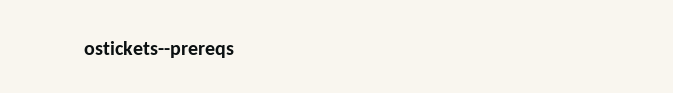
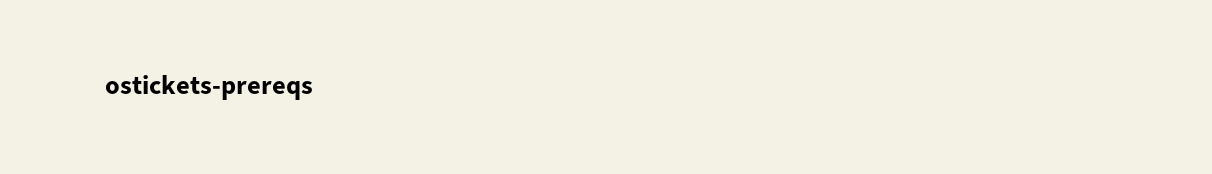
- ostickets--prereqs
+ ostickets-prereqs

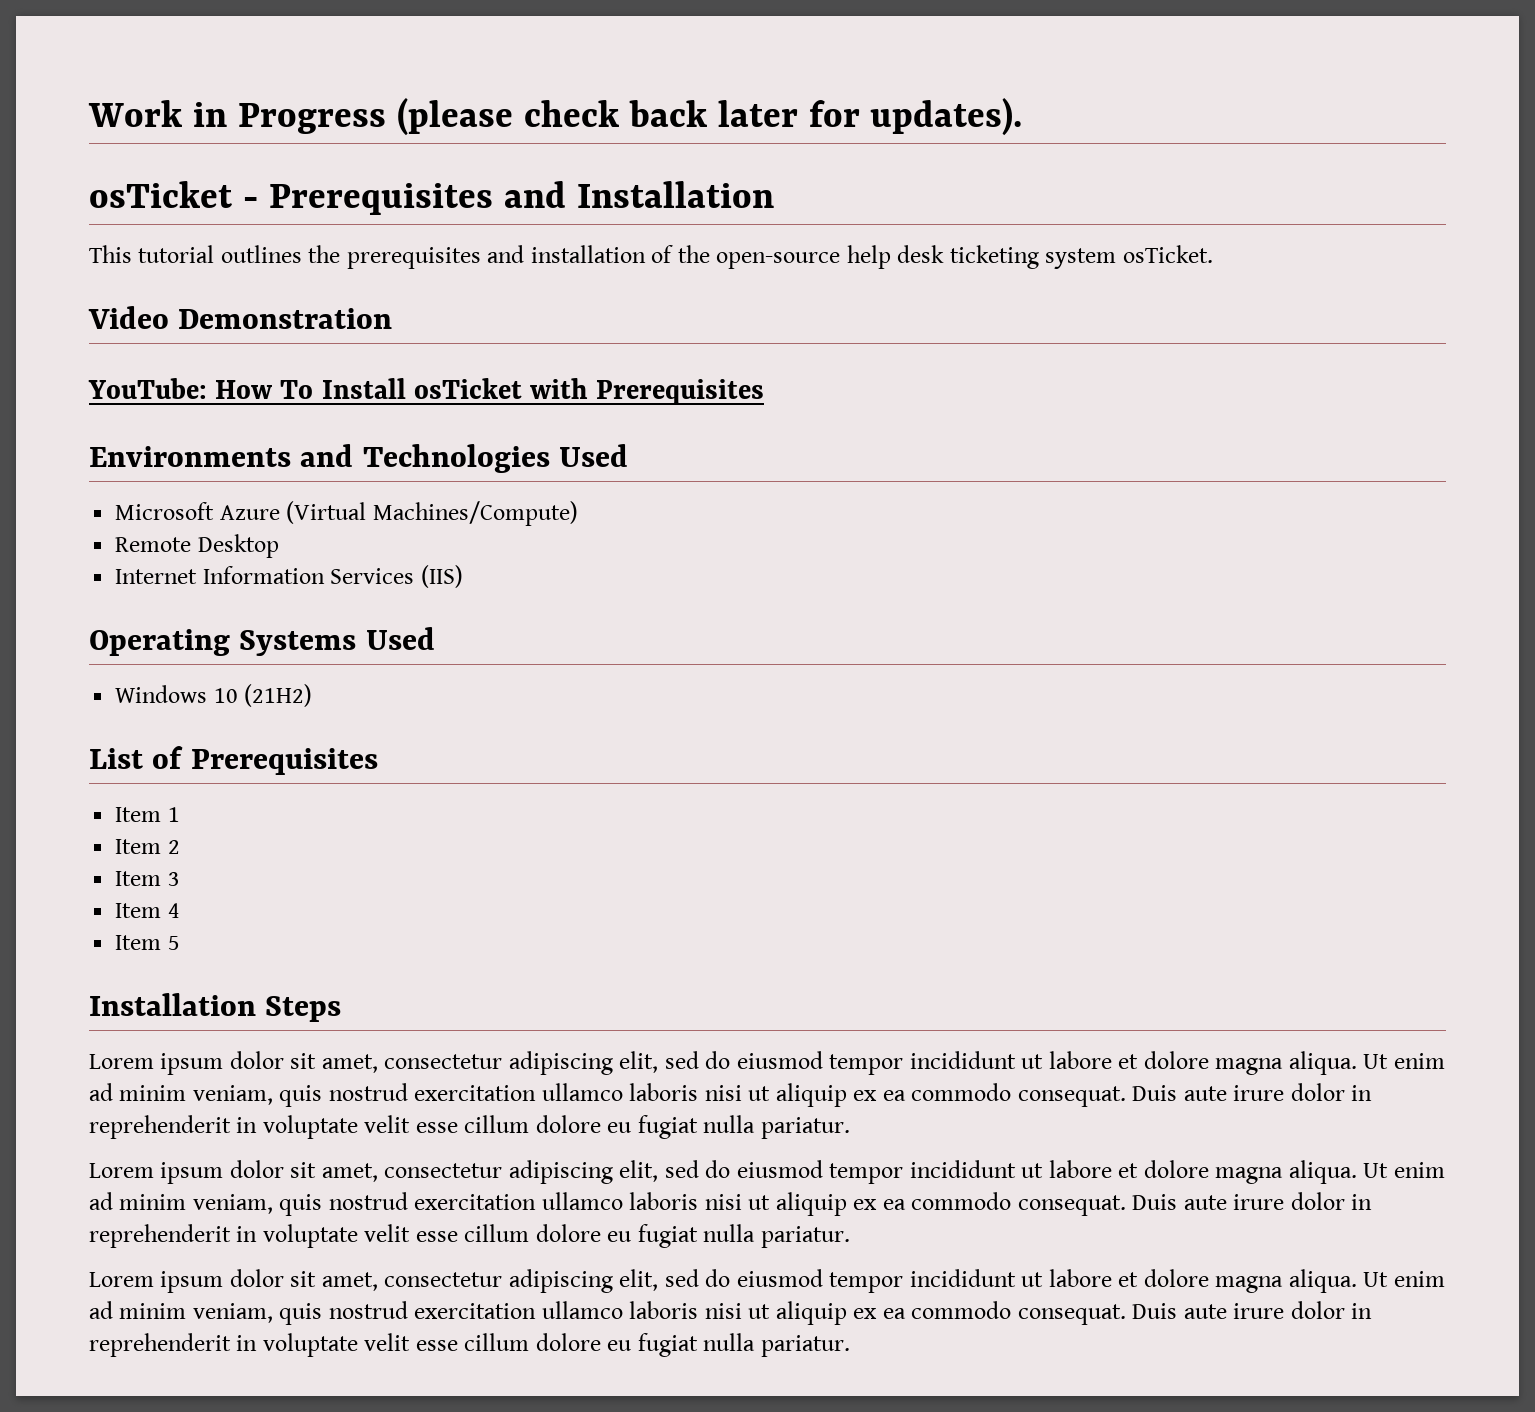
- ostickets-prereqs
+ Work in Progress (please check back later for updates).
+ osTicket - Prerequisites and Installation
+ This tutorial outlines the prerequisites and installation of the open-source help desk ticketing system osTicket.
+ Video Demonstration
+ YouTube: How To Install osTicket with Prerequisites
+ Environments and Technologies Used
+ Microsoft Azure (Virtual Machines/Compute)
+ Remote Desktop
+ Internet Information Services (IIS)
+ Operating Systems Used
+ Windows 10 (21H2)
+ List of Prerequisites
+ Item 1
+ Item 2
+ Item 3
+ Item 4
+ Item 5
+ Installation Steps
+ Lorem ipsum dolor sit amet, consectetur adipiscing elit, sed do eiusmod tempor incididunt ut labore et dolore magna aliqua. Ut enim ad minim veniam, quis nostrud exercitation ullamco laboris nisi ut aliquip ex ea commodo consequat. Duis aute irure dolor in reprehenderit in voluptate velit esse cillum dolore eu fugiat nulla pariatur.
+ Lorem ipsum dolor sit amet, consectetur adipiscing elit, sed do eiusmod tempor incididunt ut labore et dolore magna aliqua. Ut enim ad minim veniam, quis nostrud exercitation ullamco laboris nisi ut aliquip ex ea commodo consequat. Duis aute irure dolor in reprehenderit in voluptate velit esse cillum dolore eu fugiat nulla pariatur.
+ Lorem ipsum dolor sit amet, consectetur adipiscing elit, sed do eiusmod tempor incididunt ut labore et dolore magna aliqua. Ut enim ad minim veniam, quis nostrud exercitation ullamco laboris nisi ut aliquip ex ea commodo consequat. Duis aute irure dolor in reprehenderit in voluptate velit esse cillum dolore eu fugiat nulla pariatur.

